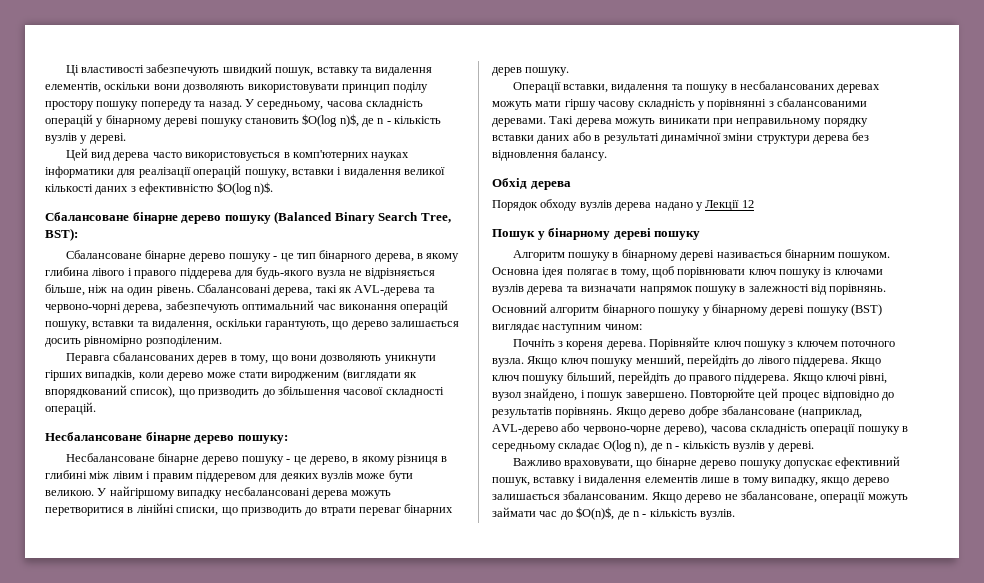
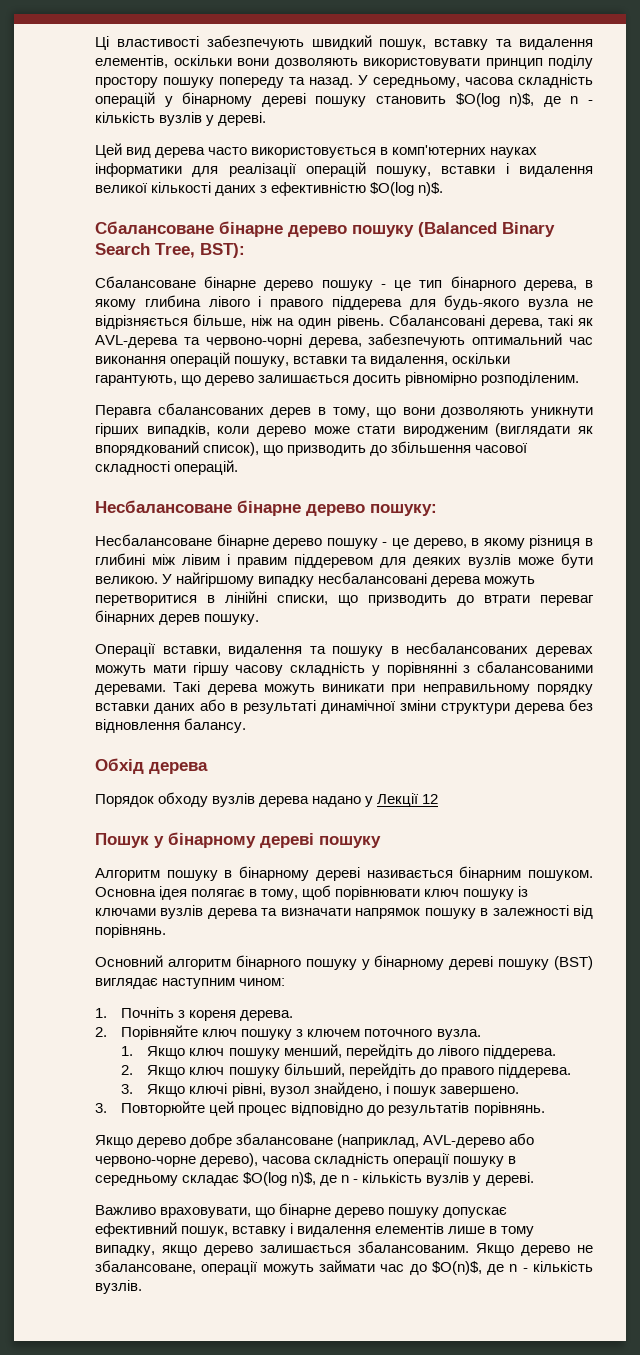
- Почніть з кореня дерева. Порівняйте ключ пошуку з ключем поточного вузла. Якщо ключ пошуку менший, перейдіть до лівого піддерева. Якщо ключ пошуку більший, перейдіть до правого піддерева. Якщо ключі рівні, вузол знайдено, і пошук завершено. Повторюйте цей процес відповідно до результатів порівнянь. Якщо дерево добре збалансоване (наприклад, AVL-дерево або червоно-чорне дерево), часова складність операції пошуку в середньому складає O(log n), де n - кількість вузлів у дереві.
+ 1. Почніть з кореня дерева.
+ 2. Порівняйте ключ пошуку з ключем поточного вузла.
+ 1. Якщо ключ пошуку менший, перейдіть до лівого піддерева.
+ 2. Якщо ключ пошуку більший, перейдіть до правого піддерева.
+ 3. Якщо ключі рівні, вузол знайдено, і пошук завершено.
+ 3. Повторюйте цей процес відповідно до результатів порівнянь.
+ Якщо дерево добре збалансоване (наприклад, AVL-дерево або червоно-чорне дерево), часова складність операції пошуку в середньому складає $O(log n)$, де n - кількість вузлів у дереві.

